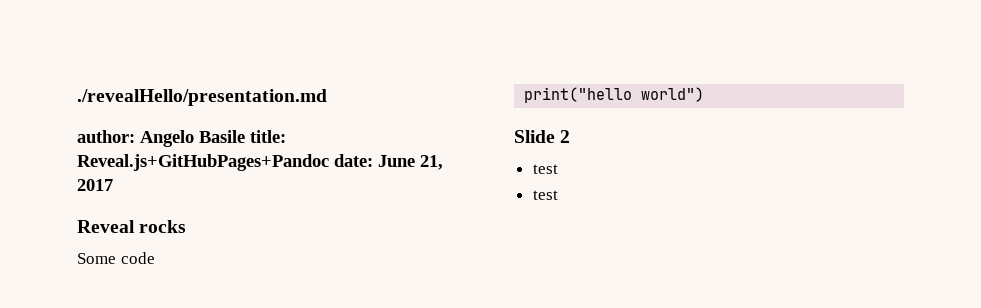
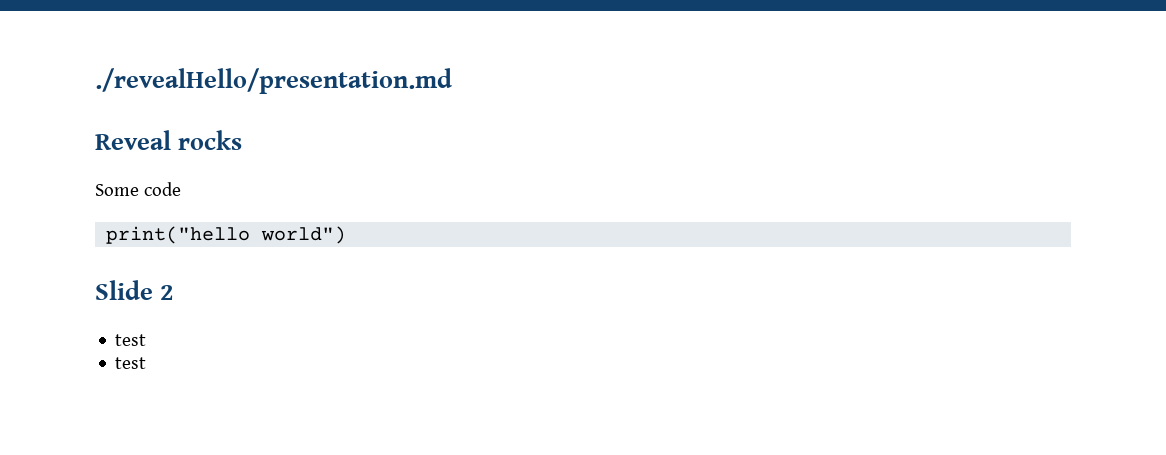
- author: Angelo Basile title: Reveal.js+GitHubPages+Pandoc date: June 21, 2017

